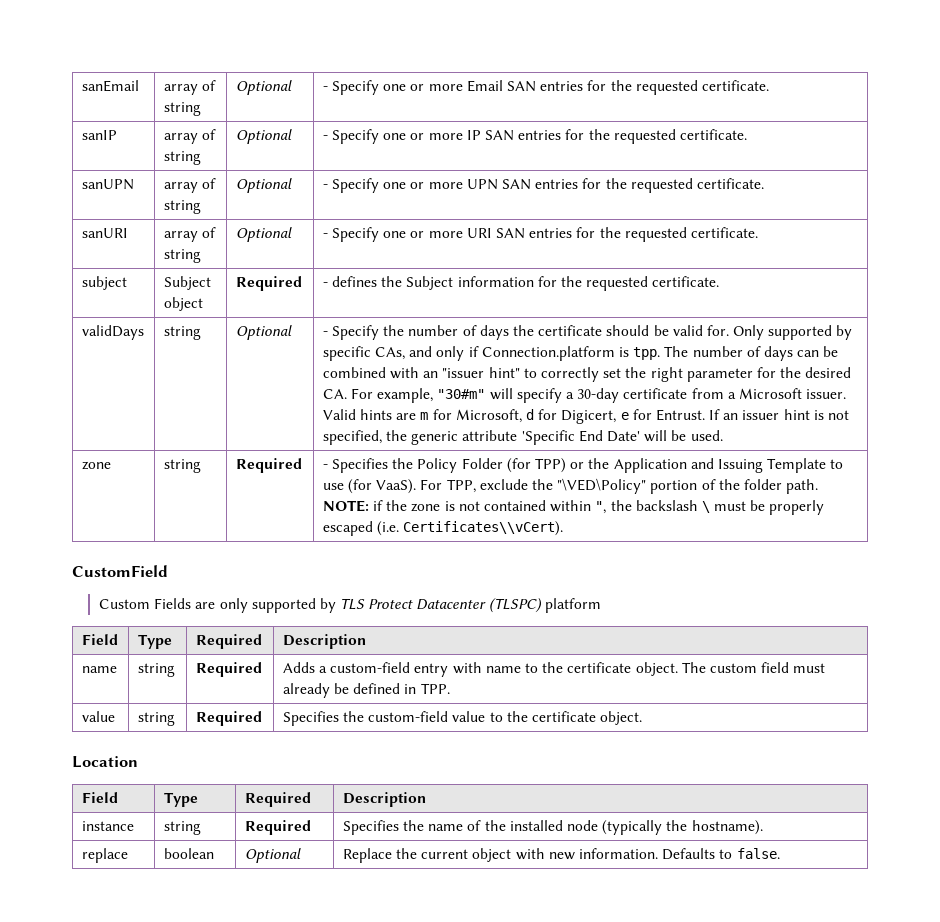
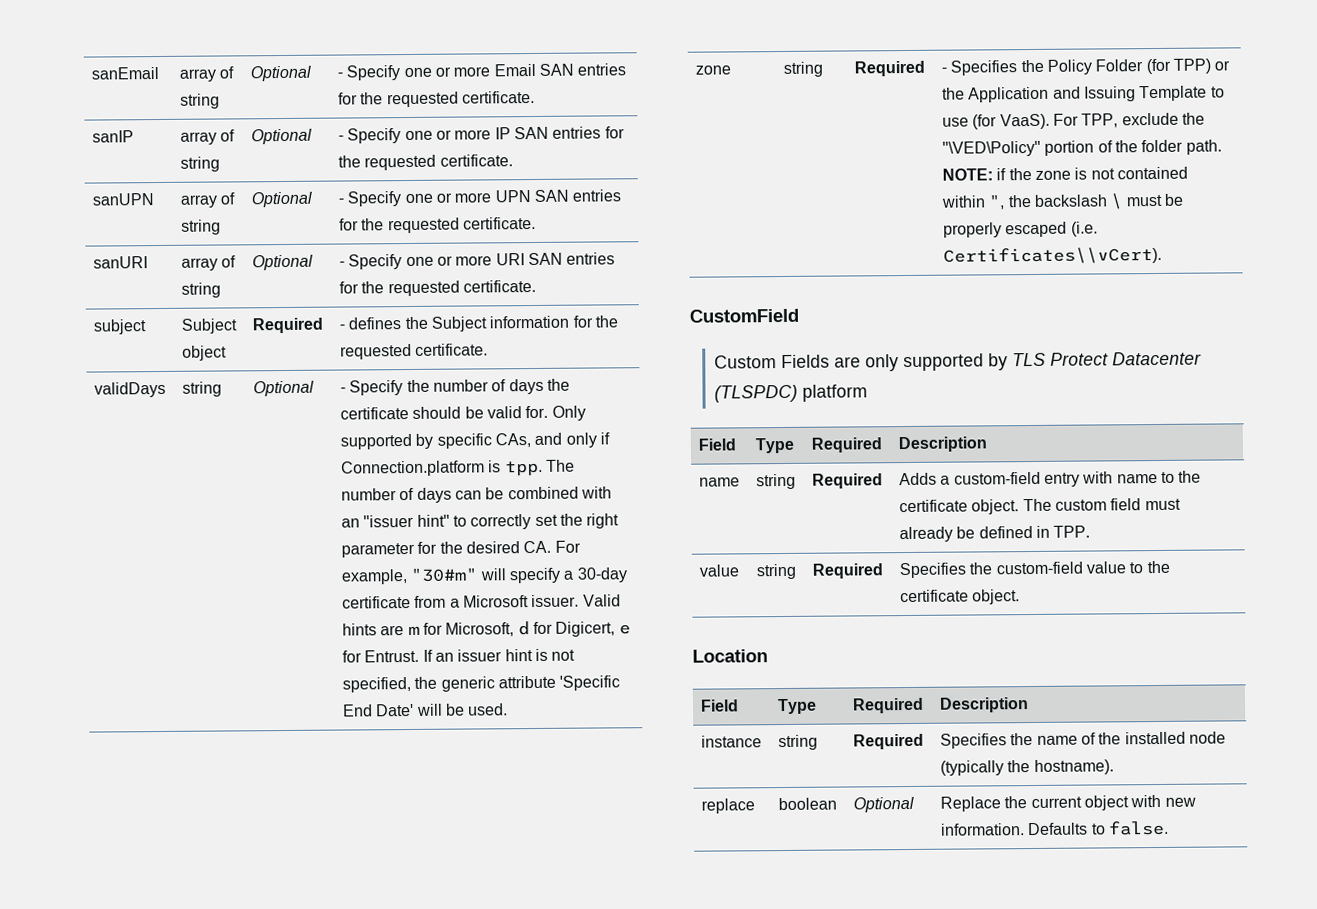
- Custom Fields are only supported by TLS Protect Datacenter (TLSPC) platform
+ Custom Fields are only supported by TLS Protect Datacenter (TLSPDC) platform

